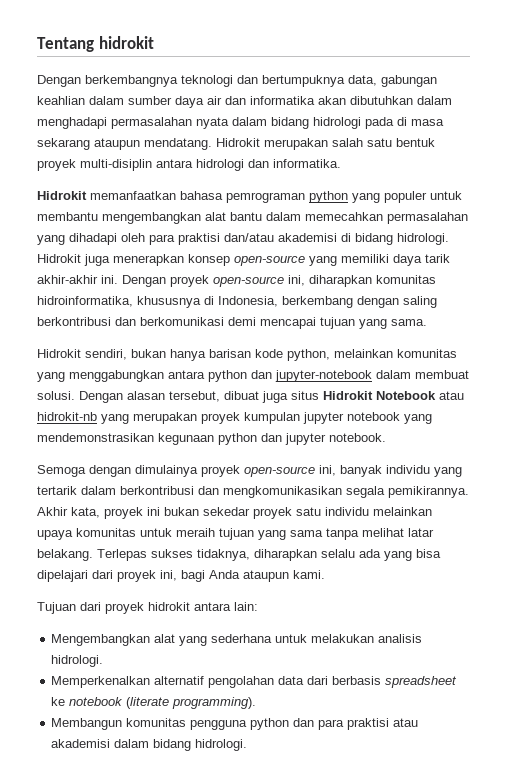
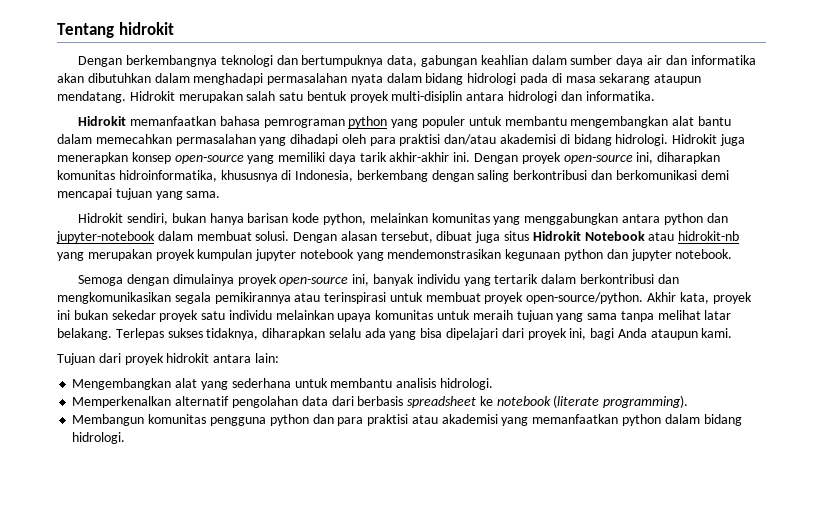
- Semoga dengan dimulainya proyek open-source ini, banyak individu yang tertarik dalam berkontribusi dan mengkomunikasikan segala pemikirannya.
+ Semoga dengan dimulainya proyek open-source ini, banyak individu yang tertarik dalam berkontribusi dan mengkomunikasikan segala pemikirannya atau terinspirasi untuk membuat proyek open-source/python.
- Mengembangkan alat yang sederhana untuk melakukan analisis hidrologi.
+ Mengembangkan alat yang sederhana untuk membantu analisis hidrologi.
- Membangun komunitas pengguna python dan para praktisi atau akademisi dalam bidang hidrologi.
+ Membangun komunitas pengguna python dan para praktisi atau akademisi yang memanfaatkan python dalam bidang hidrologi.

